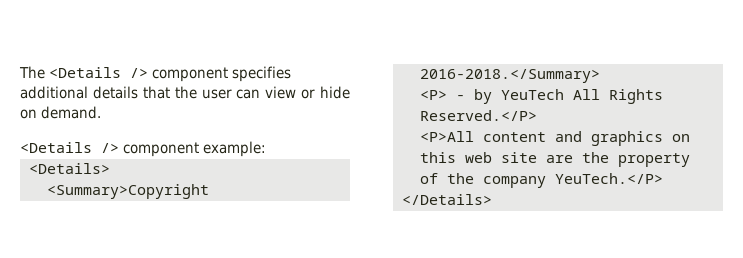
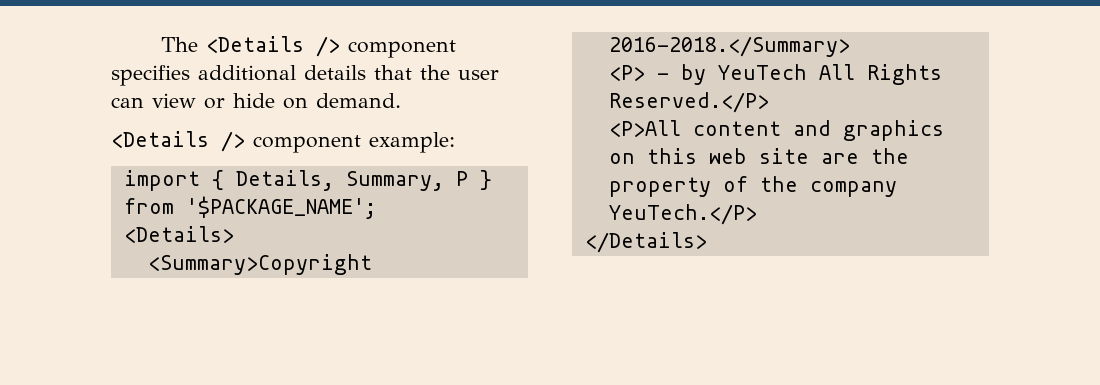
+ import { Details, Summary, P } from '$PACKAGE_NAME';

